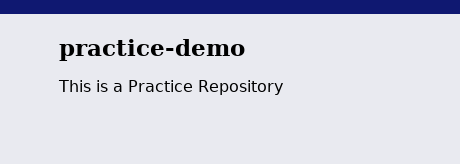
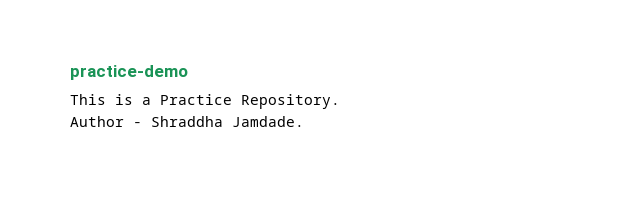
- This is a Practice Repository
+ This is a Practice Repository.
+ Author - Shraddha Jamdade.

